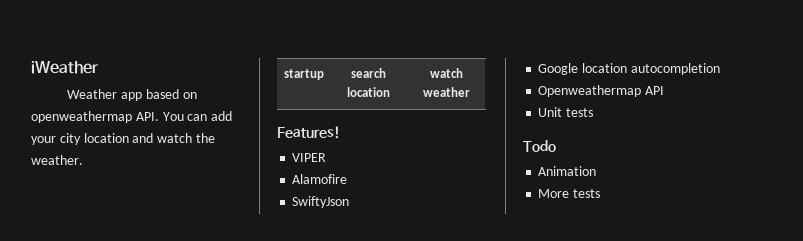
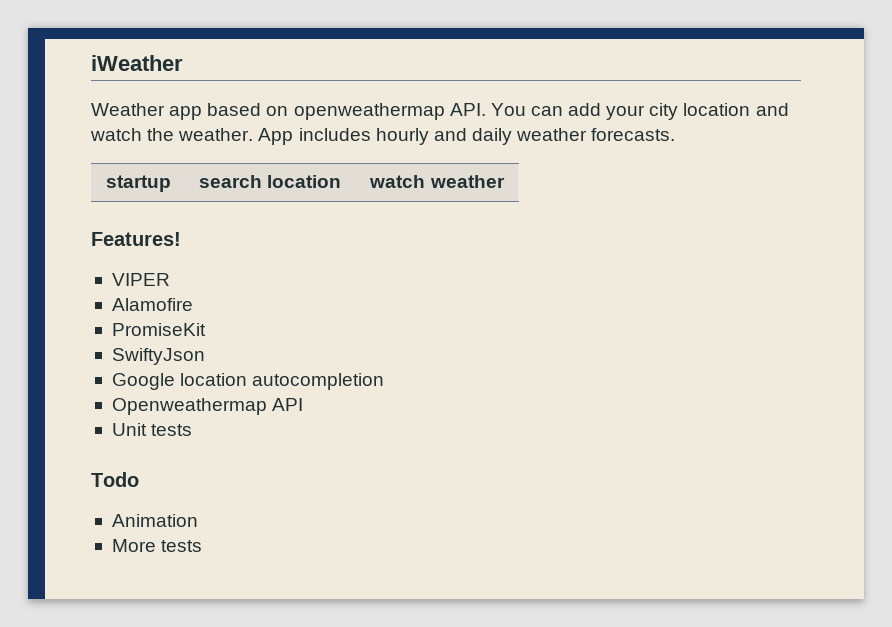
+ App includes hourly and daily weather forecasts.
+ PromiseKit

